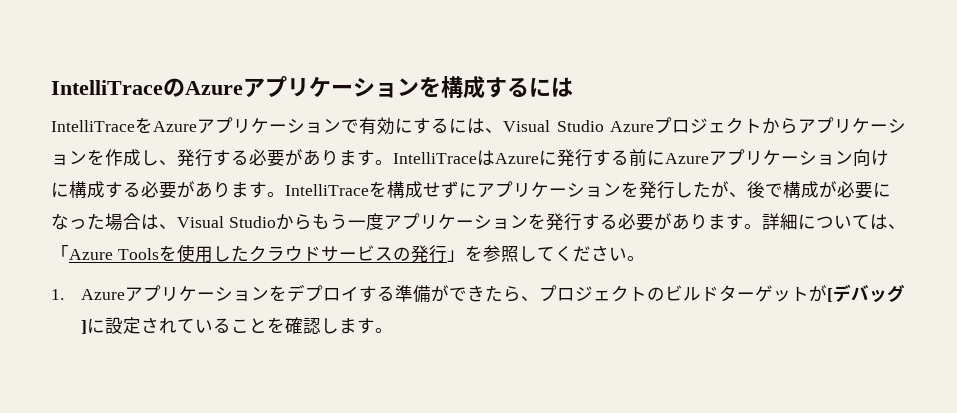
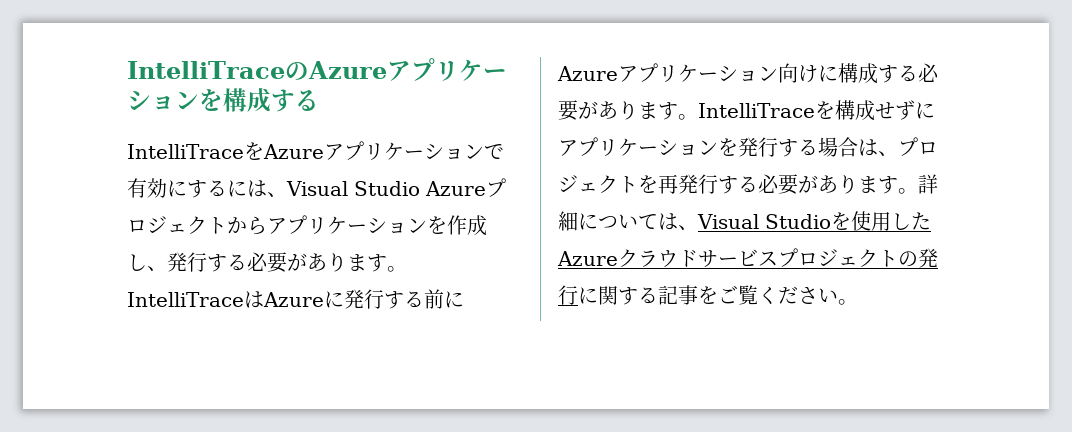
- IntelliTraceのAzureアプリケーションを構成するには
+ IntelliTraceのAzureアプリケーションを構成する
- IntelliTraceを構成せずにアプリケーションを発行したが、後で構成が必要になった場合は、Visual Studioからもう一度アプリケーションを発行する必要があります。
+ IntelliTraceを構成せずにアプリケーションを発行する場合は、プロジェクトを再発行する必要があります。
- 詳細については、「Azure Toolsを使用したクラウドサービスの発行」を参照してください。
- 1. Azureアプリケーションをデプロイする準備ができたら、プロジェクトのビルドターゲットが[デバッグ]に設定されていることを確認します。
+ 詳細については、Visual Studioを使用したAzureクラウドサービスプロジェクトの発行に関する記事をご覧ください。

